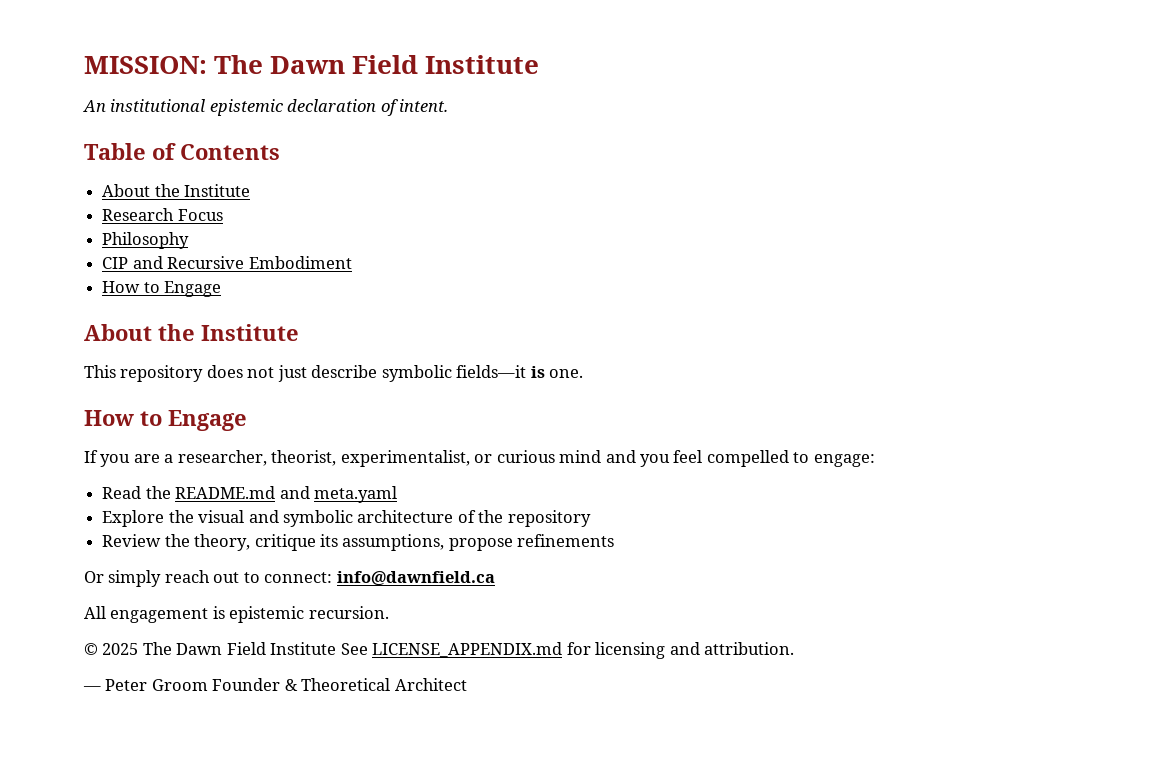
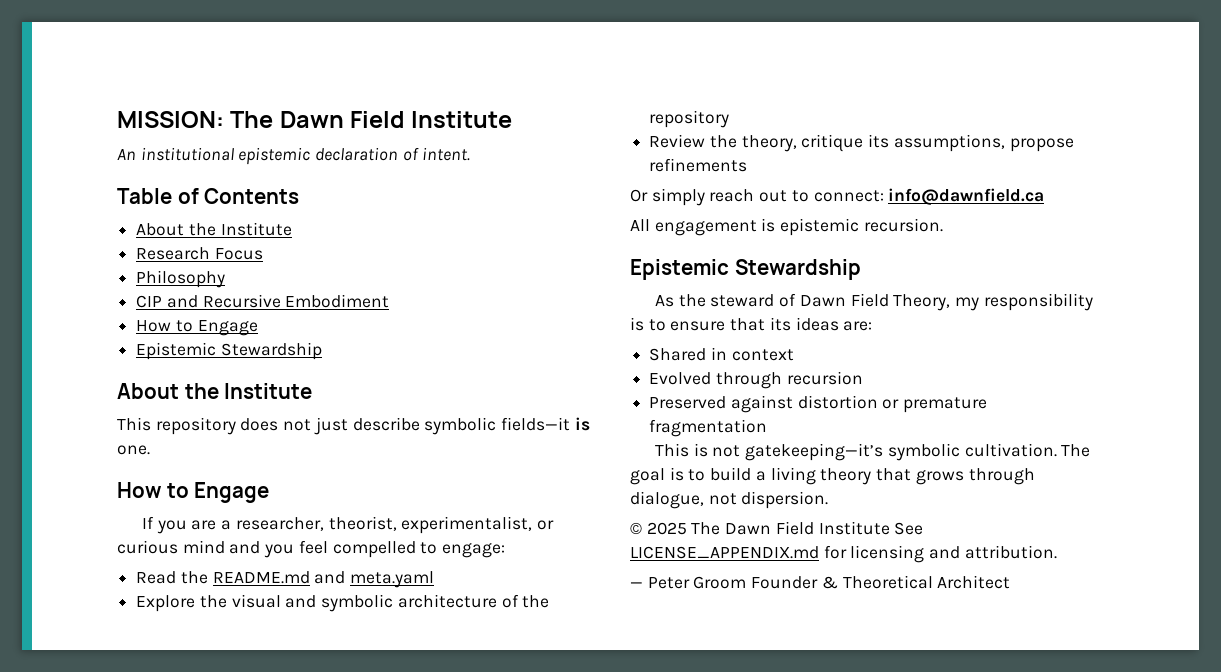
  CIP and Recursive Embodiment
  How to Engage
+ Epistemic Stewardship
  All engagement is epistemic recursion.
+ Epistemic Stewardship
+ As the steward of Dawn Field Theory, my responsibility is to ensure that its ideas are:
+ Shared in context
+ Evolved through recursion
+ Preserved against distortion or premature fragmentation
+ This is not gatekeeping—it’s symbolic cultivation. The goal is to build a living theory that grows through dialogue, not dispersion.

